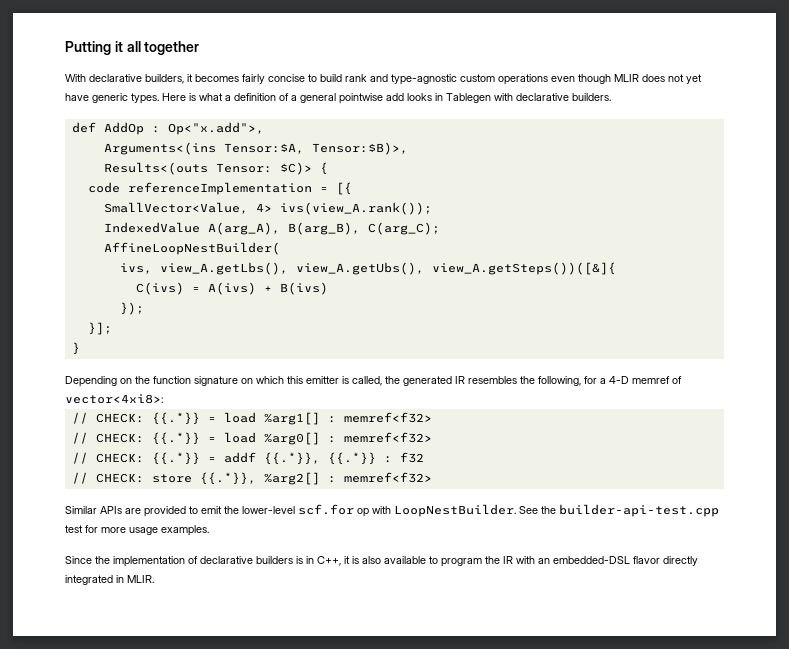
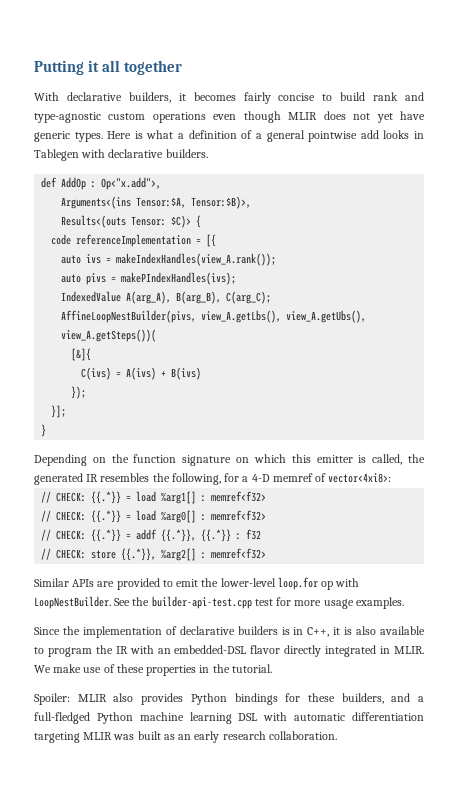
- SmallVector<Value, 4> ivs(view_A.rank());
+ auto ivs = makeIndexHandles(view_A.rank());
+ auto pivs = makePIndexHandles(ivs);
- AffineLoopNestBuilder(
- ivs, view_A.getLbs(), view_A.getUbs(), view_A.getSteps())([&]{
+ AffineLoopNestBuilder(pivs, view_A.getLbs(), view_A.getUbs(), view_A.getSteps())(
+ [&]{
- Similar APIs are provided to emit the lower-level scf.for op with LoopNestBuilder.
+ Similar APIs are provided to emit the lower-level loop.for op with LoopNestBuilder.
+ We make use of these properties in the tutorial.
+ Spoiler: MLIR also provides Python bindings for these builders, and a full-fledged Python machine learning DSL with automatic differentiation targeting MLIR was built as an early research collaboration.

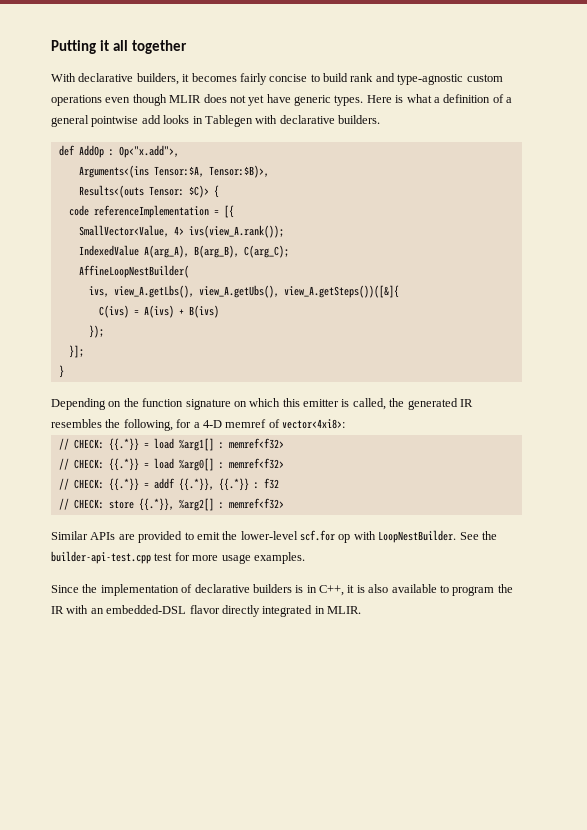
- auto ivs = makeIndexHandles(view_A.rank());
- auto pivs = makePIndexHandles(ivs);
+ SmallVector<Value, 4> ivs(view_A.rank());
- AffineLoopNestBuilder(pivs, view_A.getLbs(), view_A.getUbs(), view_A.getSteps())(
- [&]{
+ AffineLoopNestBuilder(
+ ivs, view_A.getLbs(), view_A.getUbs(), view_A.getSteps())([&]{
- Similar APIs are provided to emit the lower-level loop.for op with LoopNestBuilder.
+ Similar APIs are provided to emit the lower-level scf.for op with LoopNestBuilder.
- We make use of these properties in the tutorial.
- Spoiler: MLIR also provides Python bindings for these builders, and a full-fledged Python machine learning DSL with automatic differentiation targeting MLIR was built as an early research collaboration.

